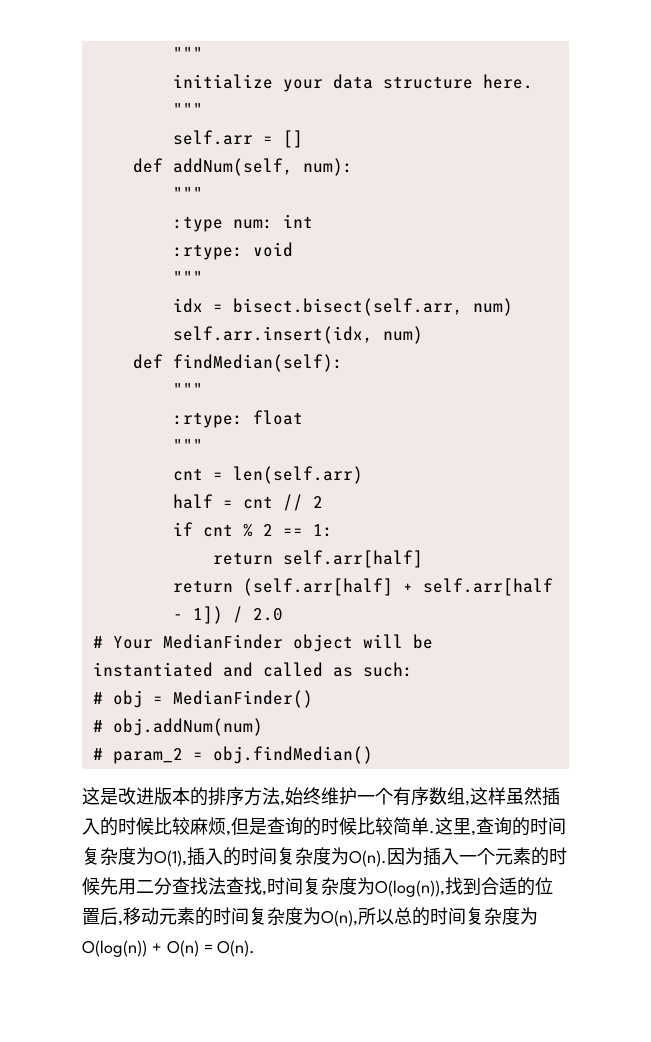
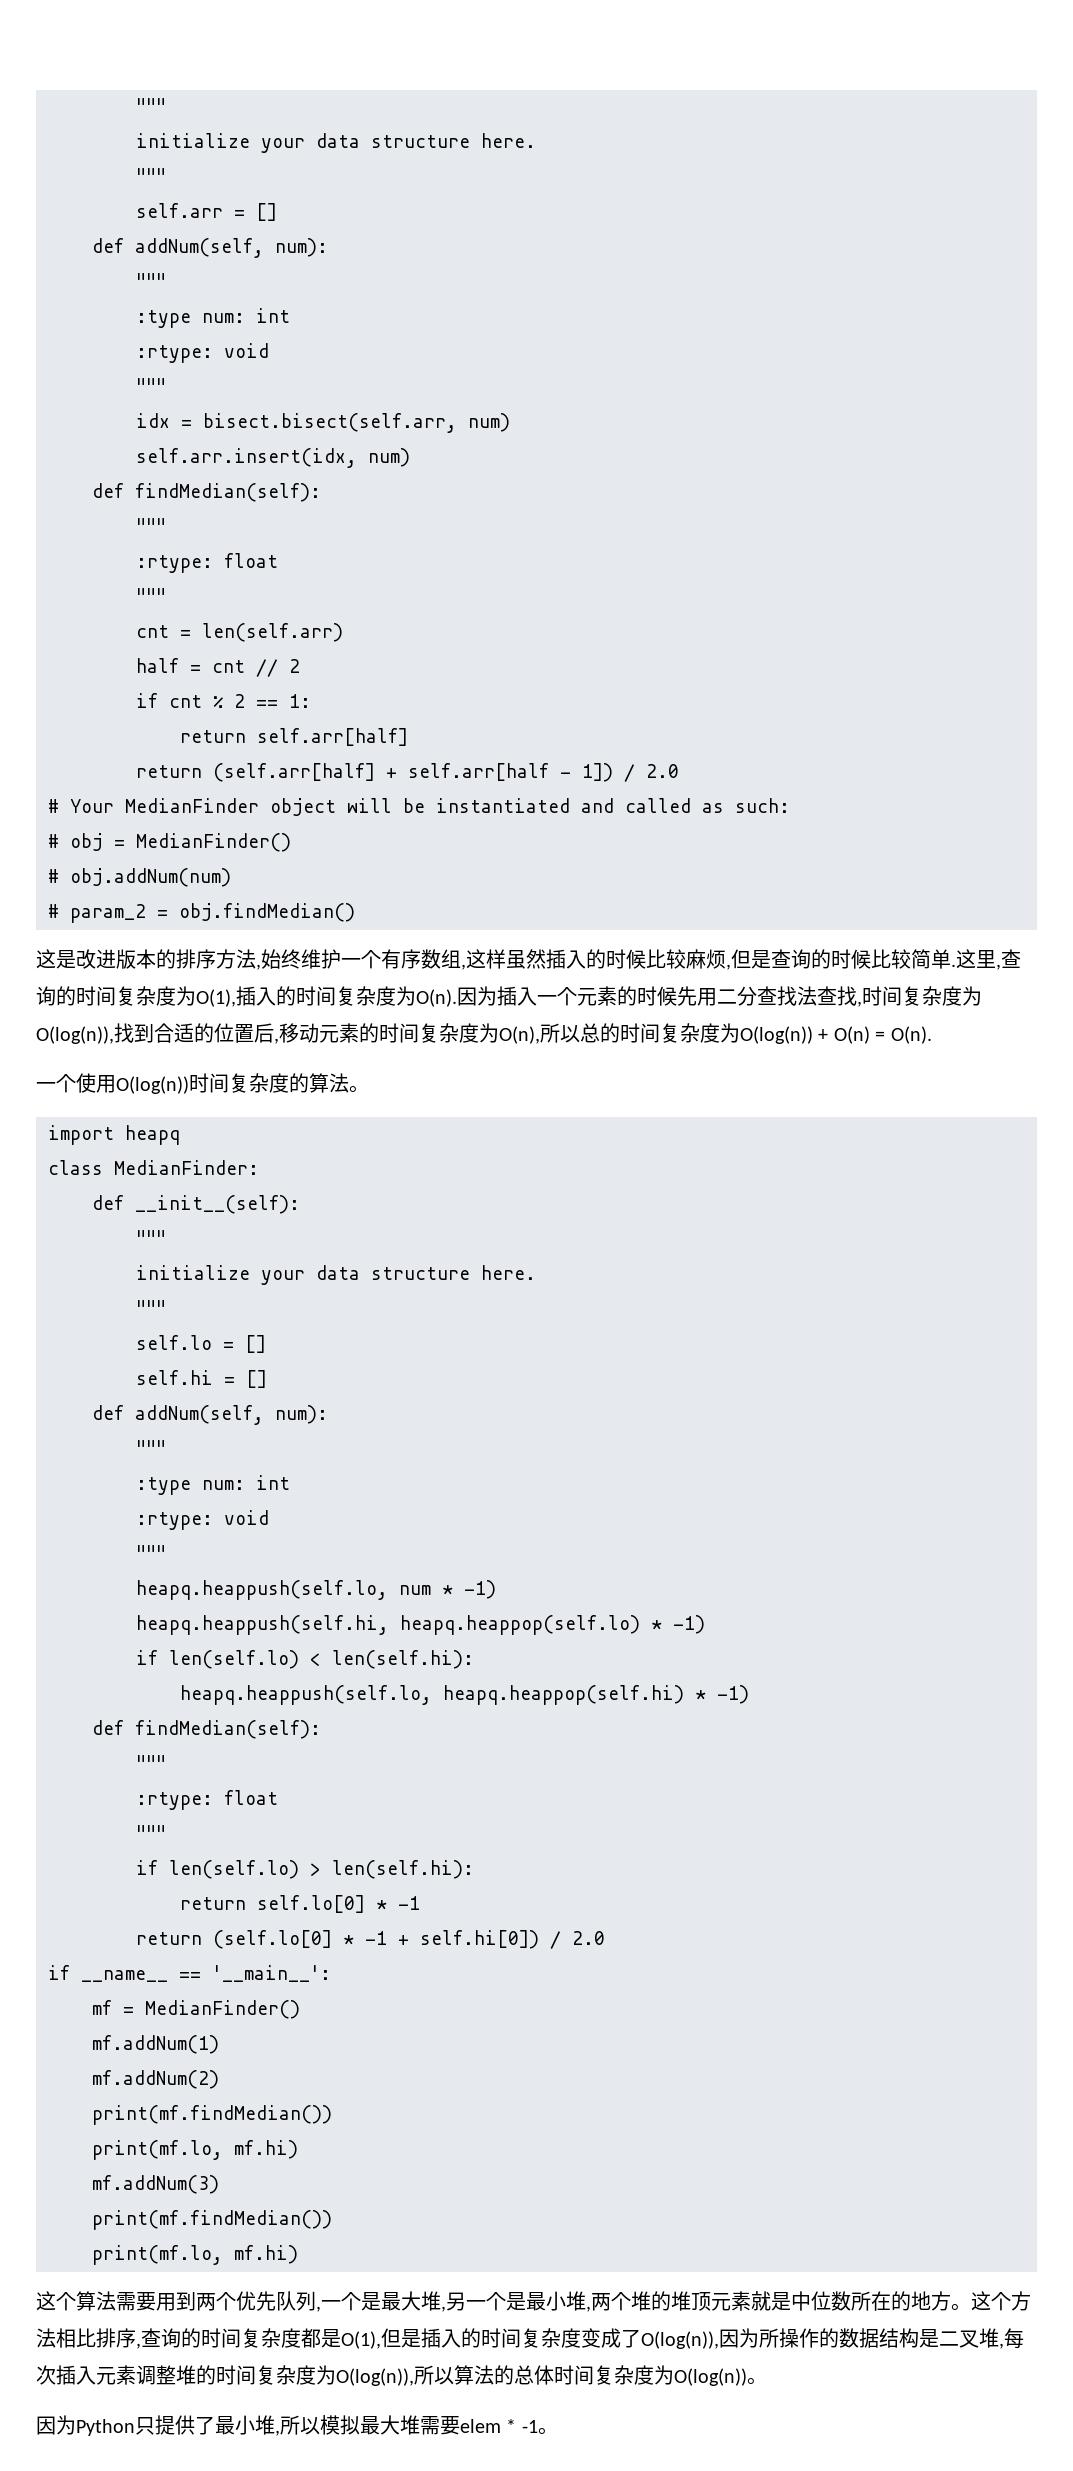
+ 一个使用O(log(n))时间复杂度的算法。
+ import heapq
+ class MedianFinder:
+ def __init__(self):
+ """
+ initialize your data structure here.
+ """
+ self.lo = []
+ self.hi = []
+ def addNum(self, num):
+ """
+ :type num: int
+ :rtype: void
+ """
+ heapq.heappush(self.lo, num * -1)
+ heapq.heappush(self.hi, heapq.heappop(self.lo) * -1)
+ if len(self.lo) < len(self.hi):
+ heapq.heappush(self.lo, heapq.heappop(self.hi) * -1)
+ def findMedian(self):
+ """
+ :rtype: float
+ """
+ if len(self.lo) > len(self.hi):
+ return self.lo[0] * -1
+ return (self.lo[0] * -1 + self.hi[0]) / 2.0
+ if __name__ == '__main__':
+ mf = MedianFinder()
+ mf.addNum(1)
+ mf.addNum(2)
+ print(mf.findMedian())
+ print(mf.lo, mf.hi)
+ mf.addNum(3)
+ print(mf.findMedian())
+ print(mf.lo, mf.hi)
+ 这个算法需要用到两个优先队列,一个是最大堆,另一个是最小堆,两个堆的堆顶元素就是中位数所在的地方。这个方法相比排序,查询的时间复杂度都是O(1),但是插入的时间复杂度变成了O(log(n)),因为所操作的数据结构是二叉堆,每次插入元素调整堆的时间复杂度为O(log(n)),所以算法的总体时间复杂度为O(log(n))。
+ 因为Python只提供了最小堆,所以模拟最大堆需要elem * -1。

